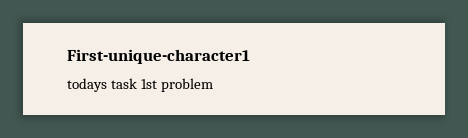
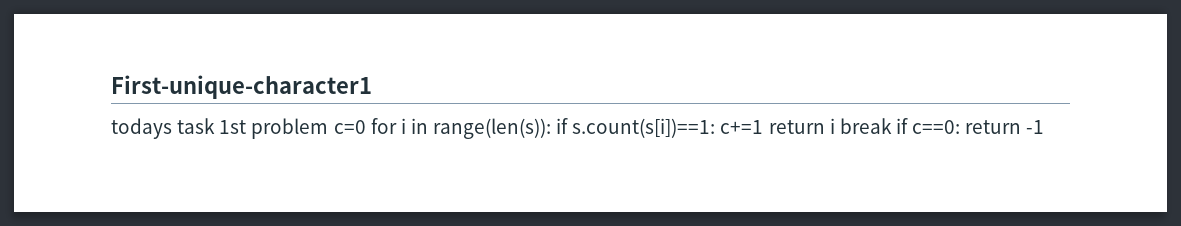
- todays task 1st problem
+ todays task 1st problem c=0 for i in range(len(s)): if s.count(s[i])==1: c+=1 return i break if c==0: return -1

